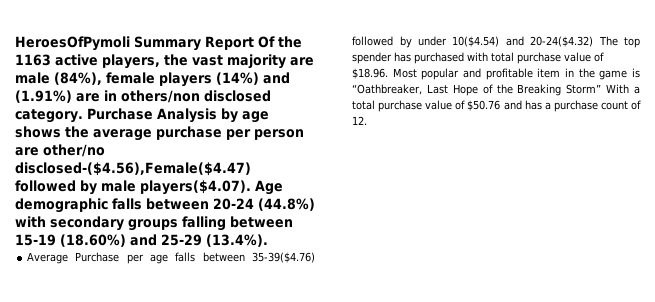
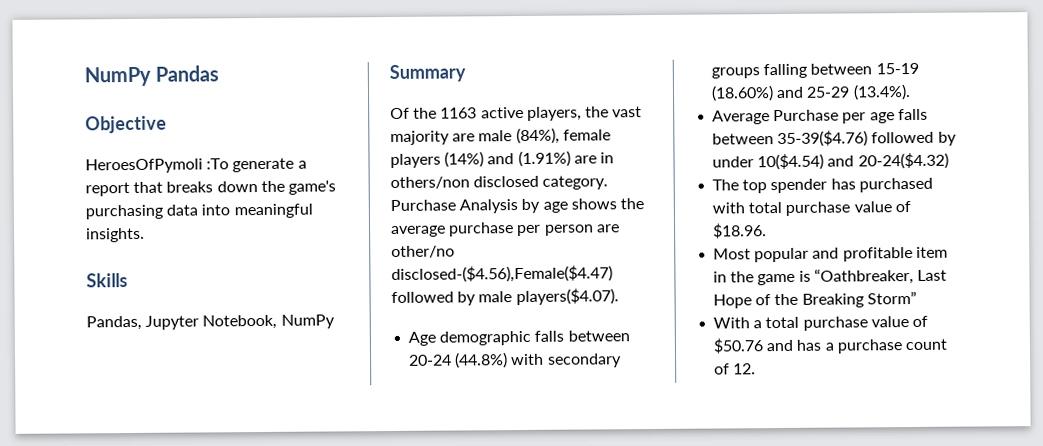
- HeroesOfPymoli Summary Report Of the 1163 active players, the vast majority are male (84%), female players (14%) and (1.91%) are in others/non disclosed category.
+ NumPy Pandas
+ Objective
+ HeroesOfPymoli :To generate a report that breaks down the game's purchasing data into meaningful insights.
+ Skills
+ Pandas, Jupyter Notebook, NumPy
+ Summary
+ Of the 1163 active players, the vast majority are male (84%), female players (14%) and (1.91%) are in others/non disclosed category.
- Purchase Analysis by age shows the average purchase per person are other/no disclosed-($4.56),Female($4.47) followed by male players($4.07). Age demographic falls between 20-24 (44.8%) with secondary groups falling between 15-19 (18.60%) and 25-29 (13.4%).
+ Purchase Analysis by age shows the average purchase per person are other/no disclosed-($4.56),Female($4.47) followed by male players($4.07).
+ Age demographic falls between 20-24 (44.8%) with secondary groups falling between 15-19 (18.60%) and 25-29 (13.4%).
- Average Purchase per age falls between 35-39($4.76) followed by under 10($4.54) and 20-24($4.32) The top spender has purchased with total purchase value of $18.96. Most popular and profitable item in the game is “Oathbreaker, Last Hope of the Breaking Storm” With a total purchase value of $50.76 and has a purchase count of 12.
+ Average Purchase per age falls between 35-39($4.76) followed by under 10($4.54) and 20-24($4.32)
+ The top spender has purchased with total purchase value of $18.96.
+ Most popular and profitable item in the game is “Oathbreaker, Last Hope of the Breaking Storm”
+ With a total purchase value of $50.76 and has a purchase count of 12.

